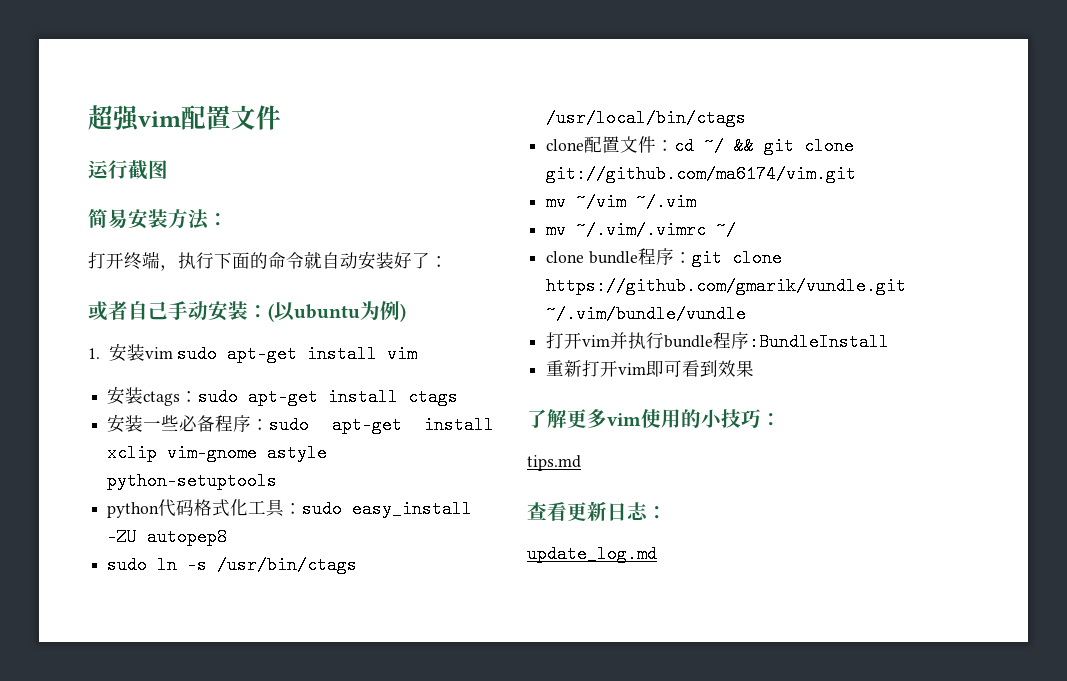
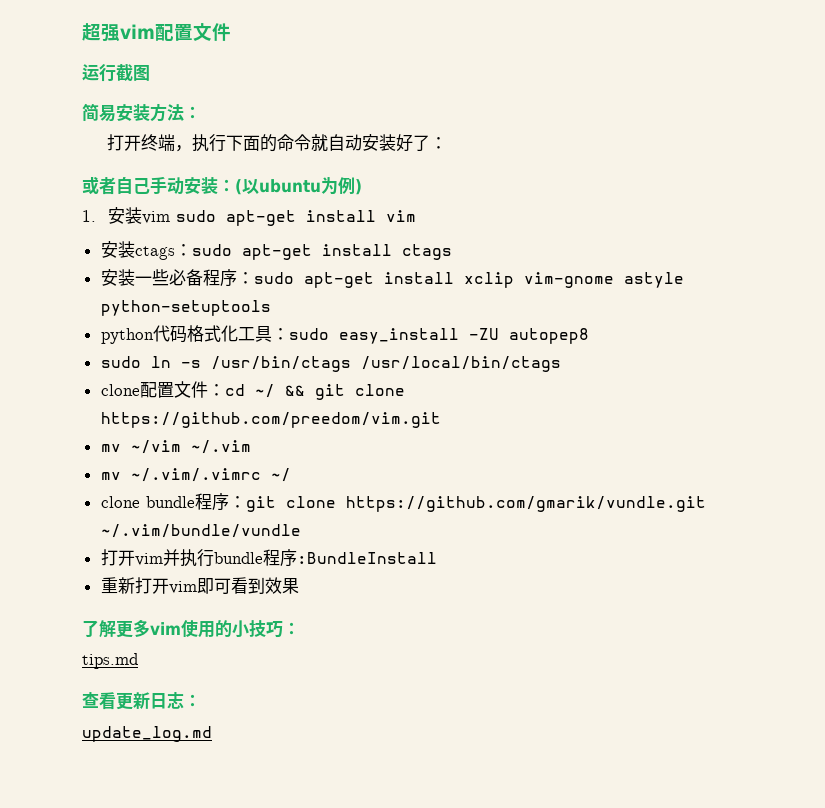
- clone配置文件：cd ~/ && git clone git://github.com/ma6174/vim.git
+ clone配置文件：cd ~/ && git clone https://github.com/preedom/vim.git

